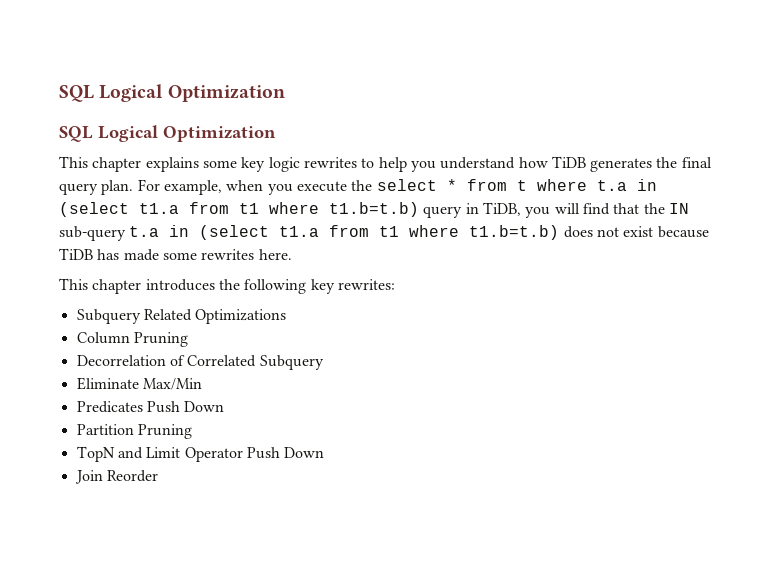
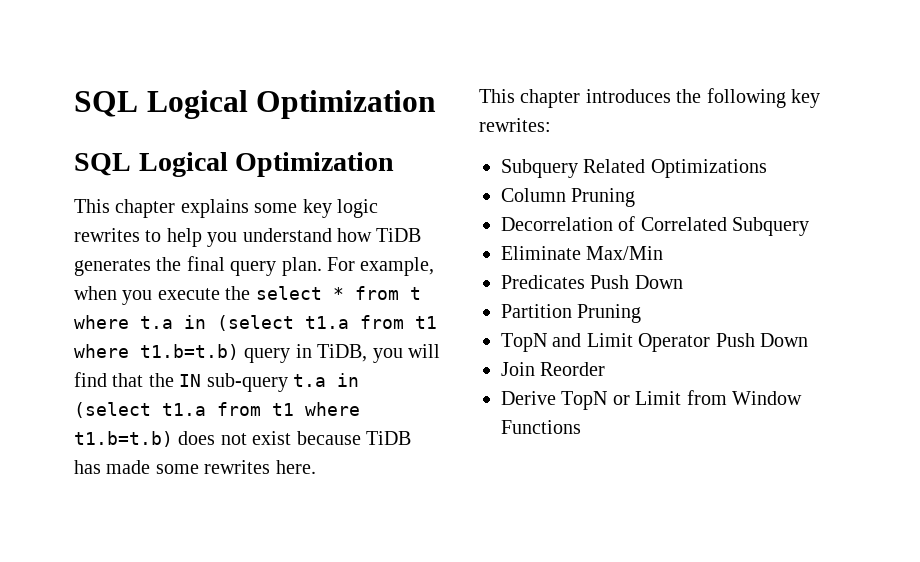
+ Derive TopN or Limit from Window Functions

